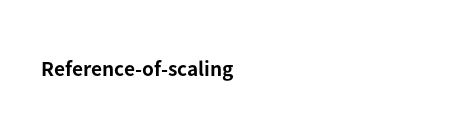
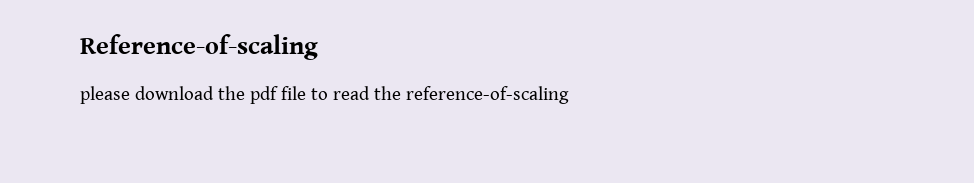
+ please download the pdf file to read the reference-of-scaling

